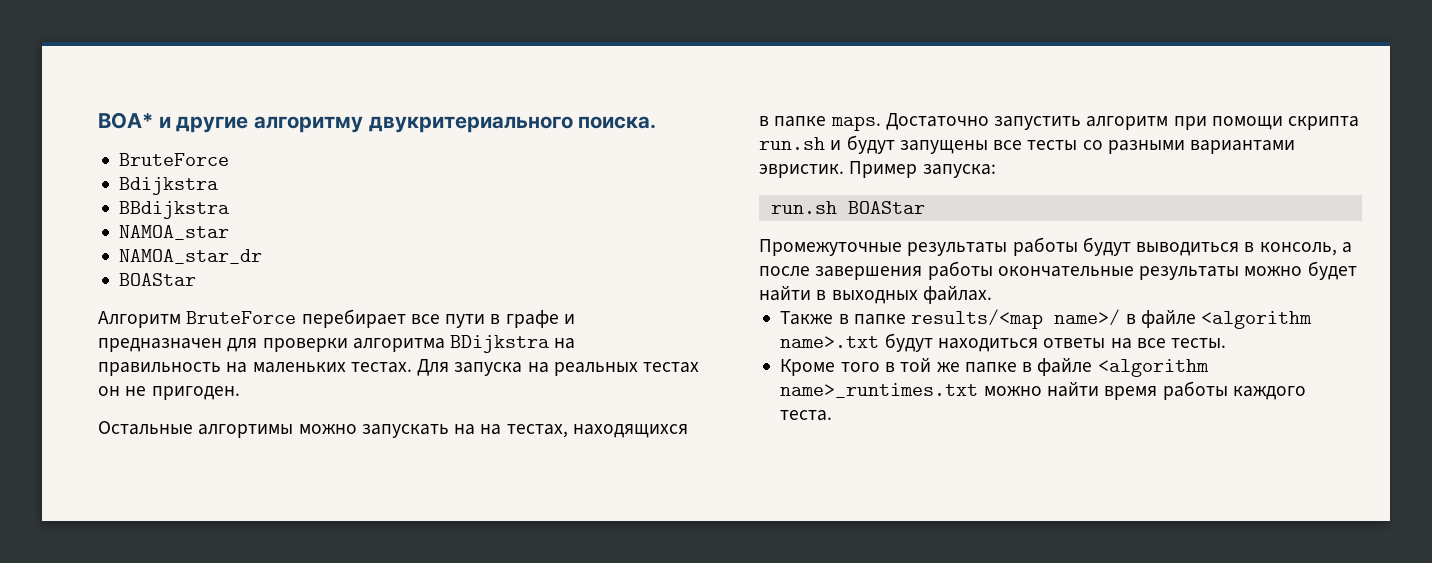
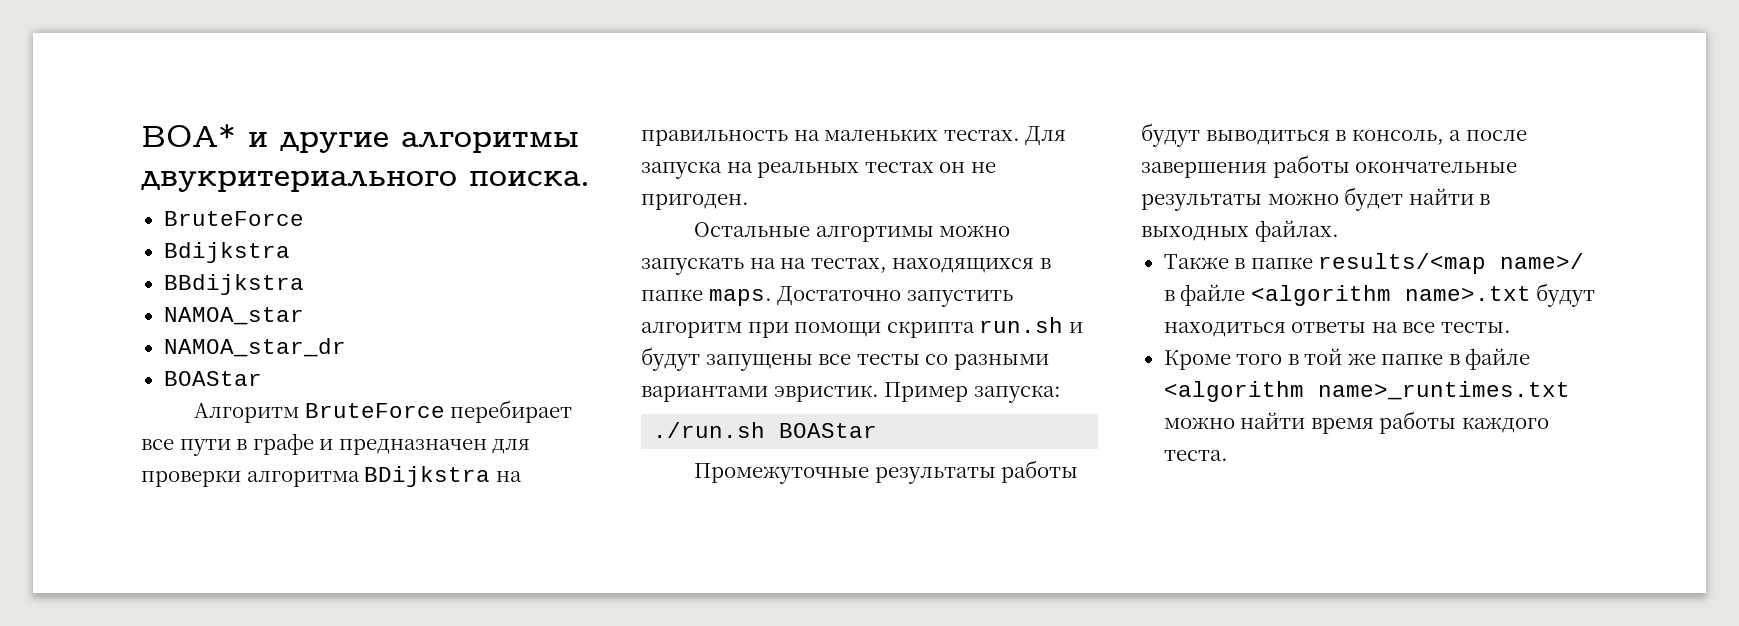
- BOA* и другие алгоритму двукритериального поиска.
+ BOA* и другие алгоритмы двукритериального поиска.
- run.sh BOAStar
+ ./run.sh BOAStar

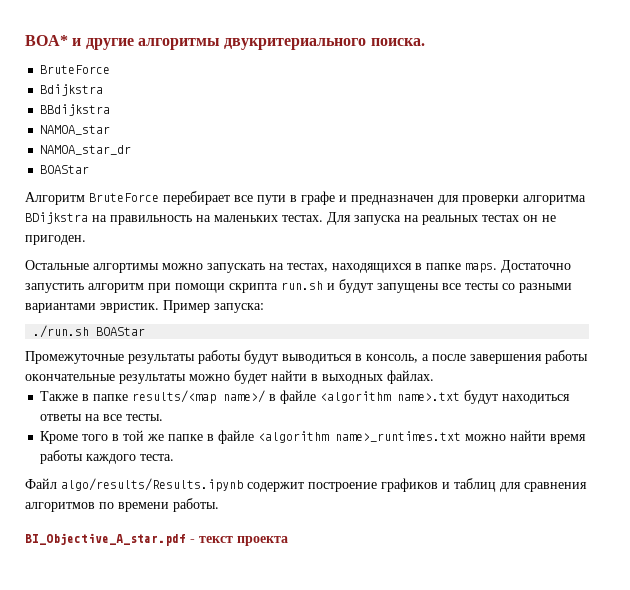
- Остальные алгортимы можно запускать на на тестах, находящихся в папке maps.
+ Остальные алгортимы можно запускать на тестах, находящихся в папке maps.
+ Файл algo/results/Results.ipynb содержит построение графиков и таблиц для сравнения алгоритмов по времени работы.
+ BI_Objective_A_star.pdf - текст проекта

